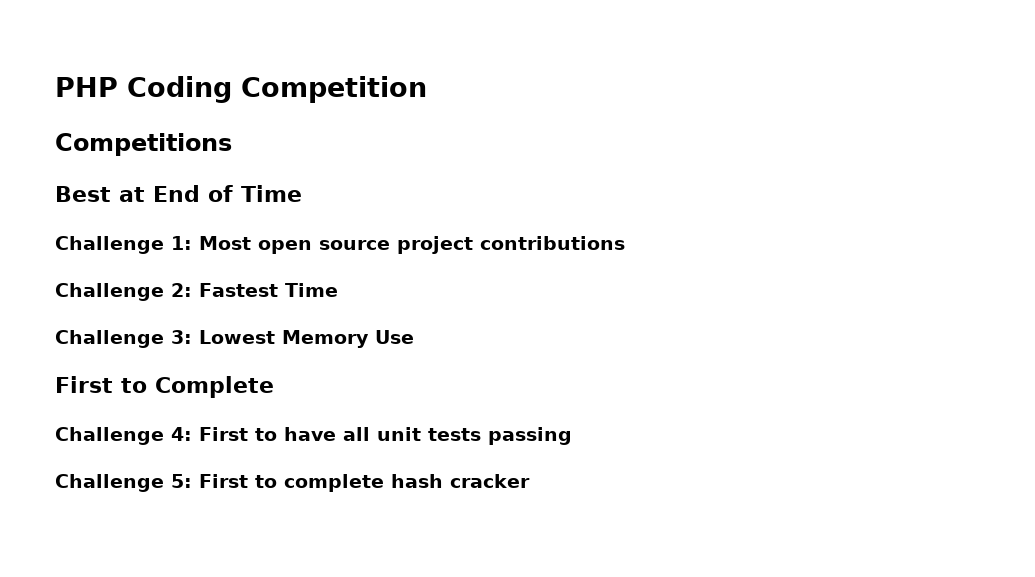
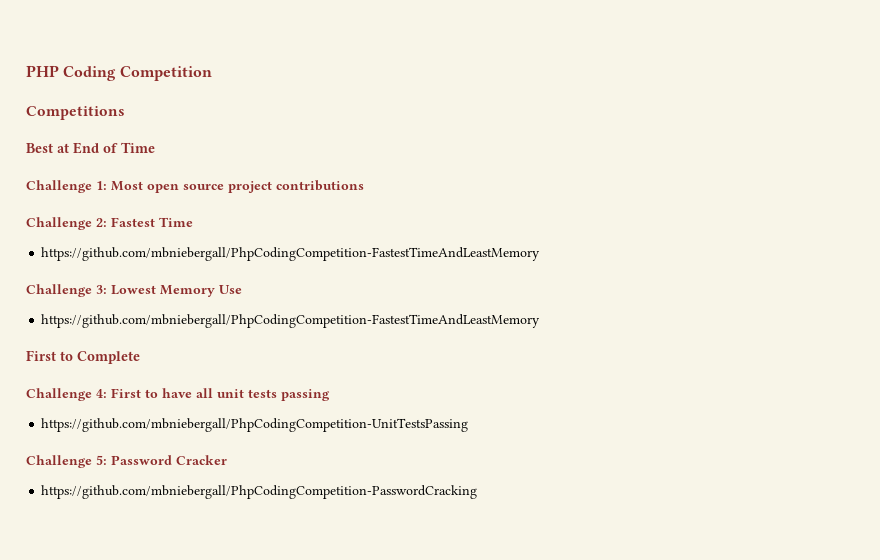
  Challenge 2: Fastest Time
+ https://github.com/mbniebergall/PhpCodingCompetition-FastestTimeAndLeastMemory
  Challenge 3: Lowest Memory Use
+ https://github.com/mbniebergall/PhpCodingCompetition-FastestTimeAndLeastMemory
+ https://github.com/mbniebergall/PhpCodingCompetition-UnitTestsPassing
- Challenge 5: First to complete hash cracker
+ Challenge 5: Password Cracker
+ https://github.com/mbniebergall/PhpCodingCompetition-PasswordCracking

